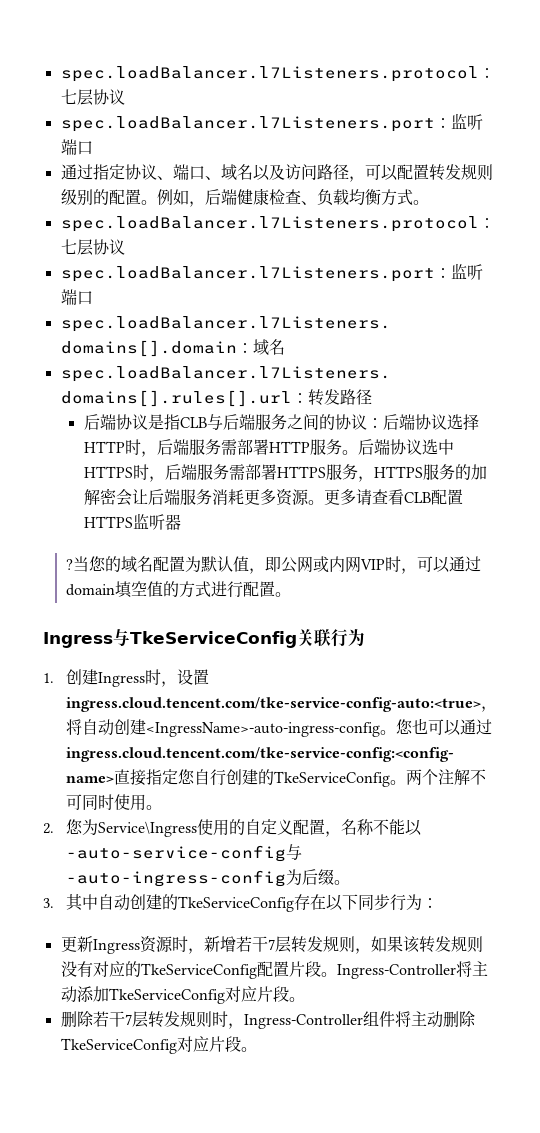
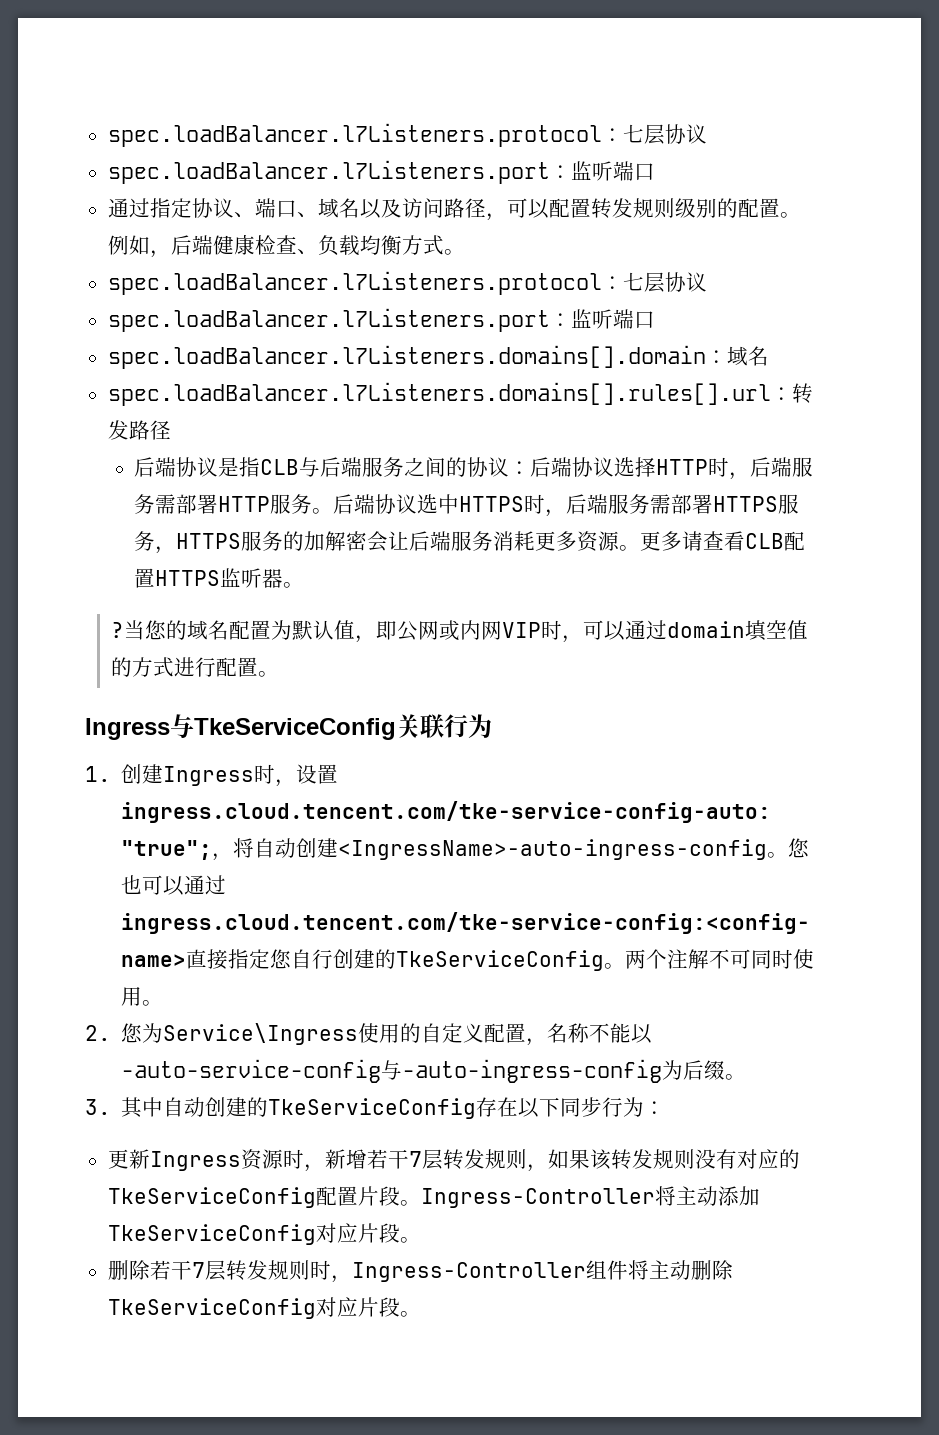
- 更多请查看CLB配置HTTPS监听器
+ 更多请查看CLB配置HTTPS监听器。
- 1.创建Ingress时，设置ingress.cloud.tencent.com/tke-service-config-auto:<true>，将自动创建<IngressName>-auto-ingress-config。
+ 1.创建Ingress时，设置ingress.cloud.tencent.com/tke-service-config-auto: "true";，将自动创建<IngressName>-auto-ingress-config。

